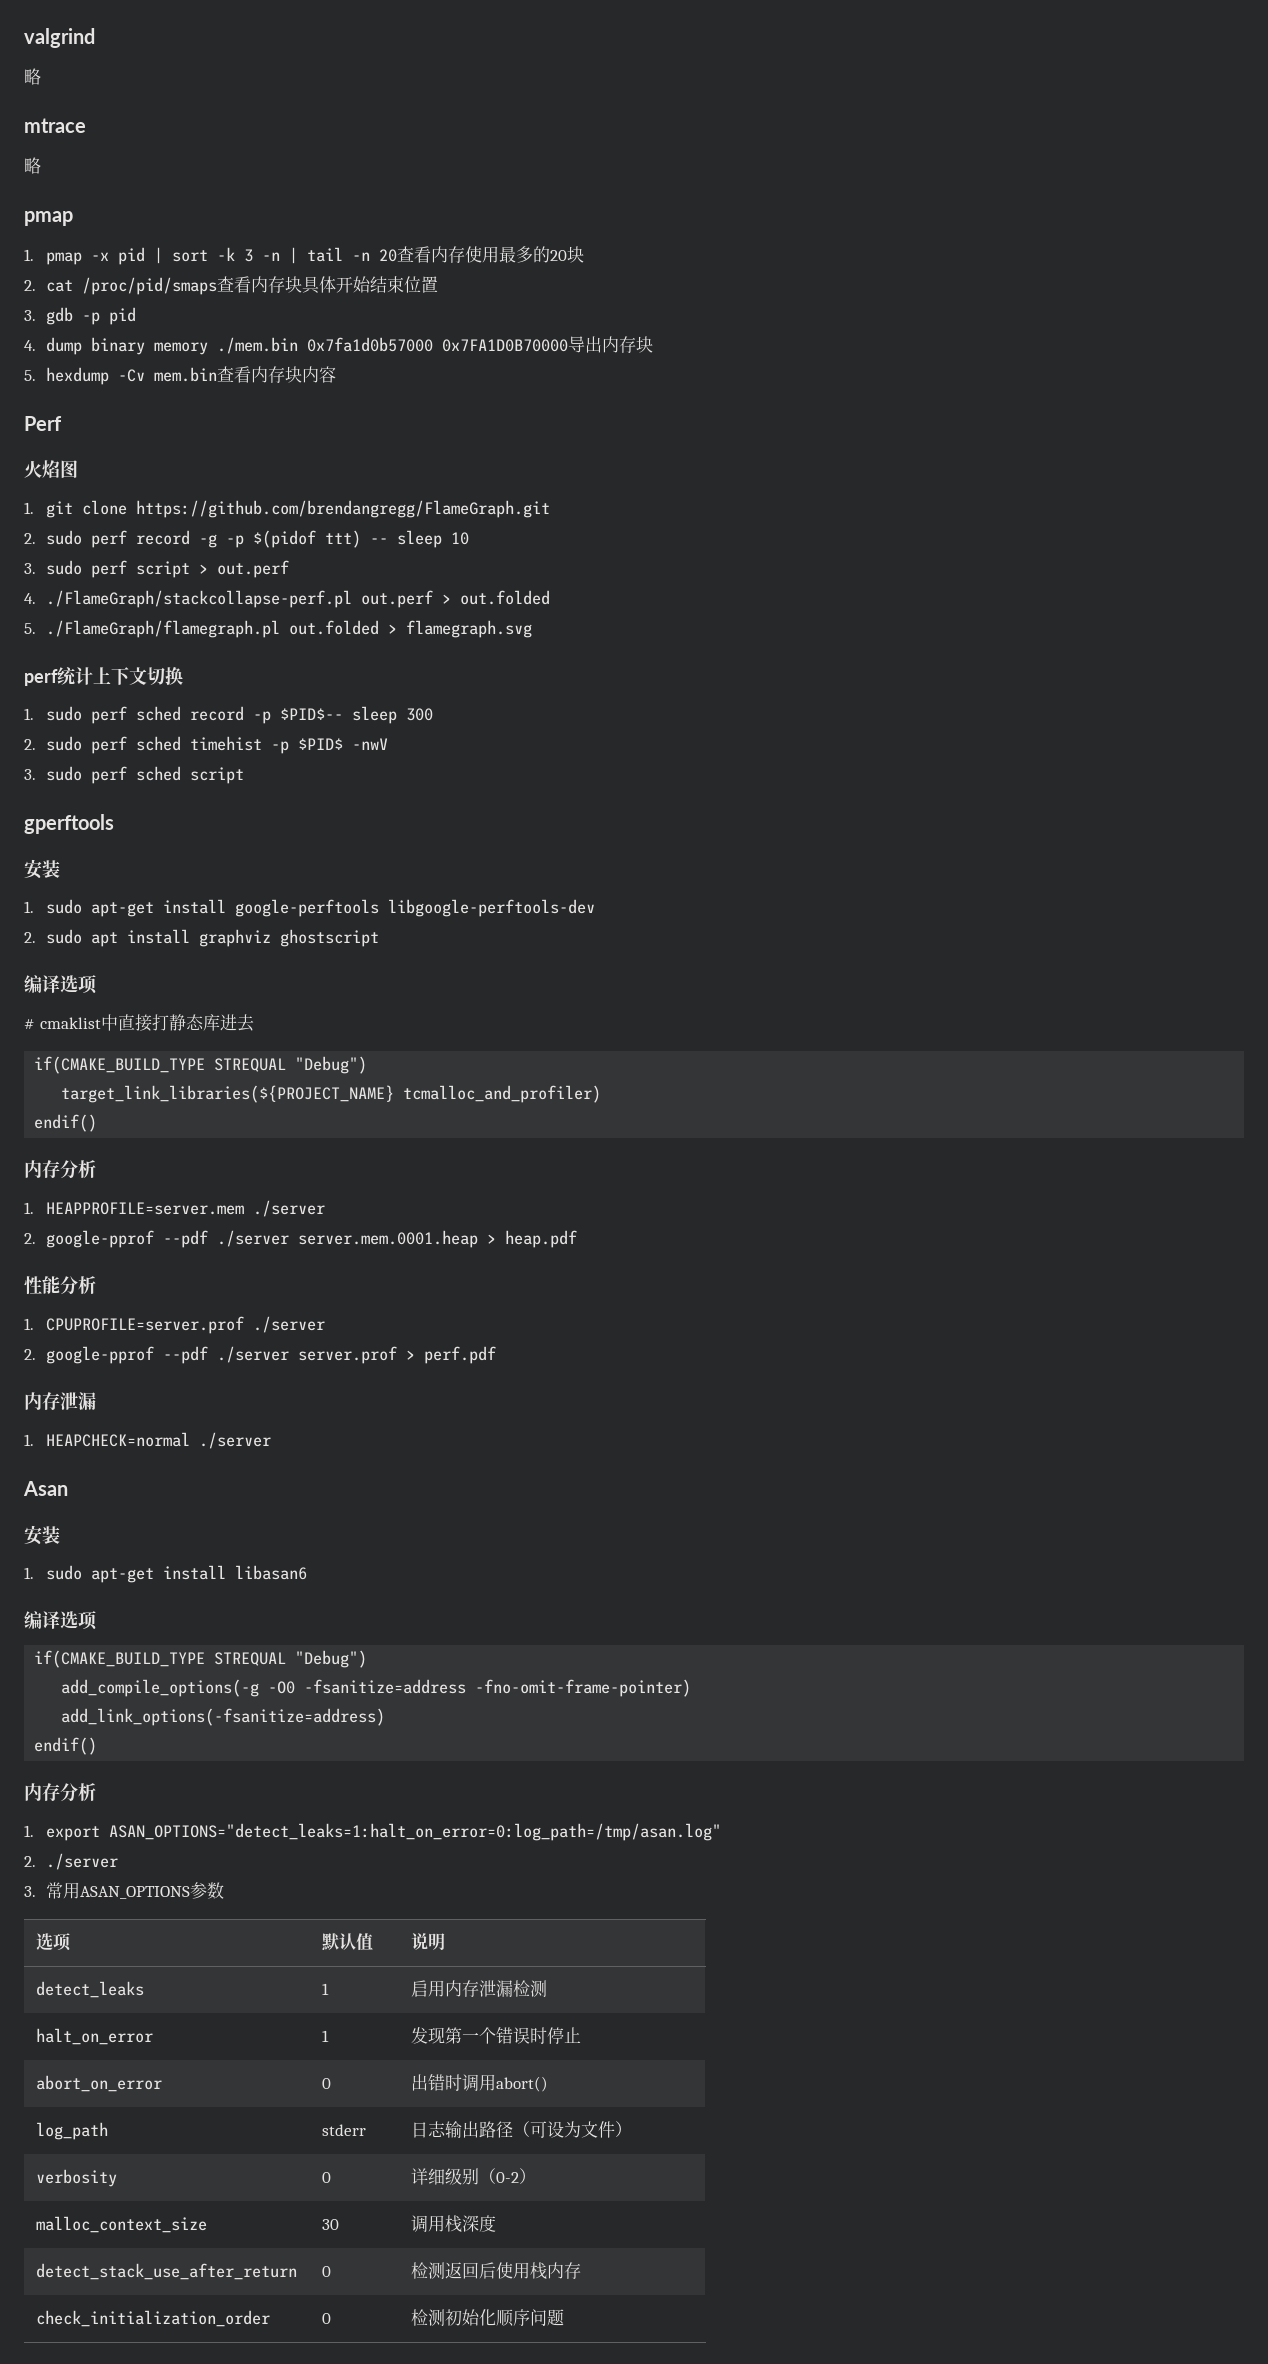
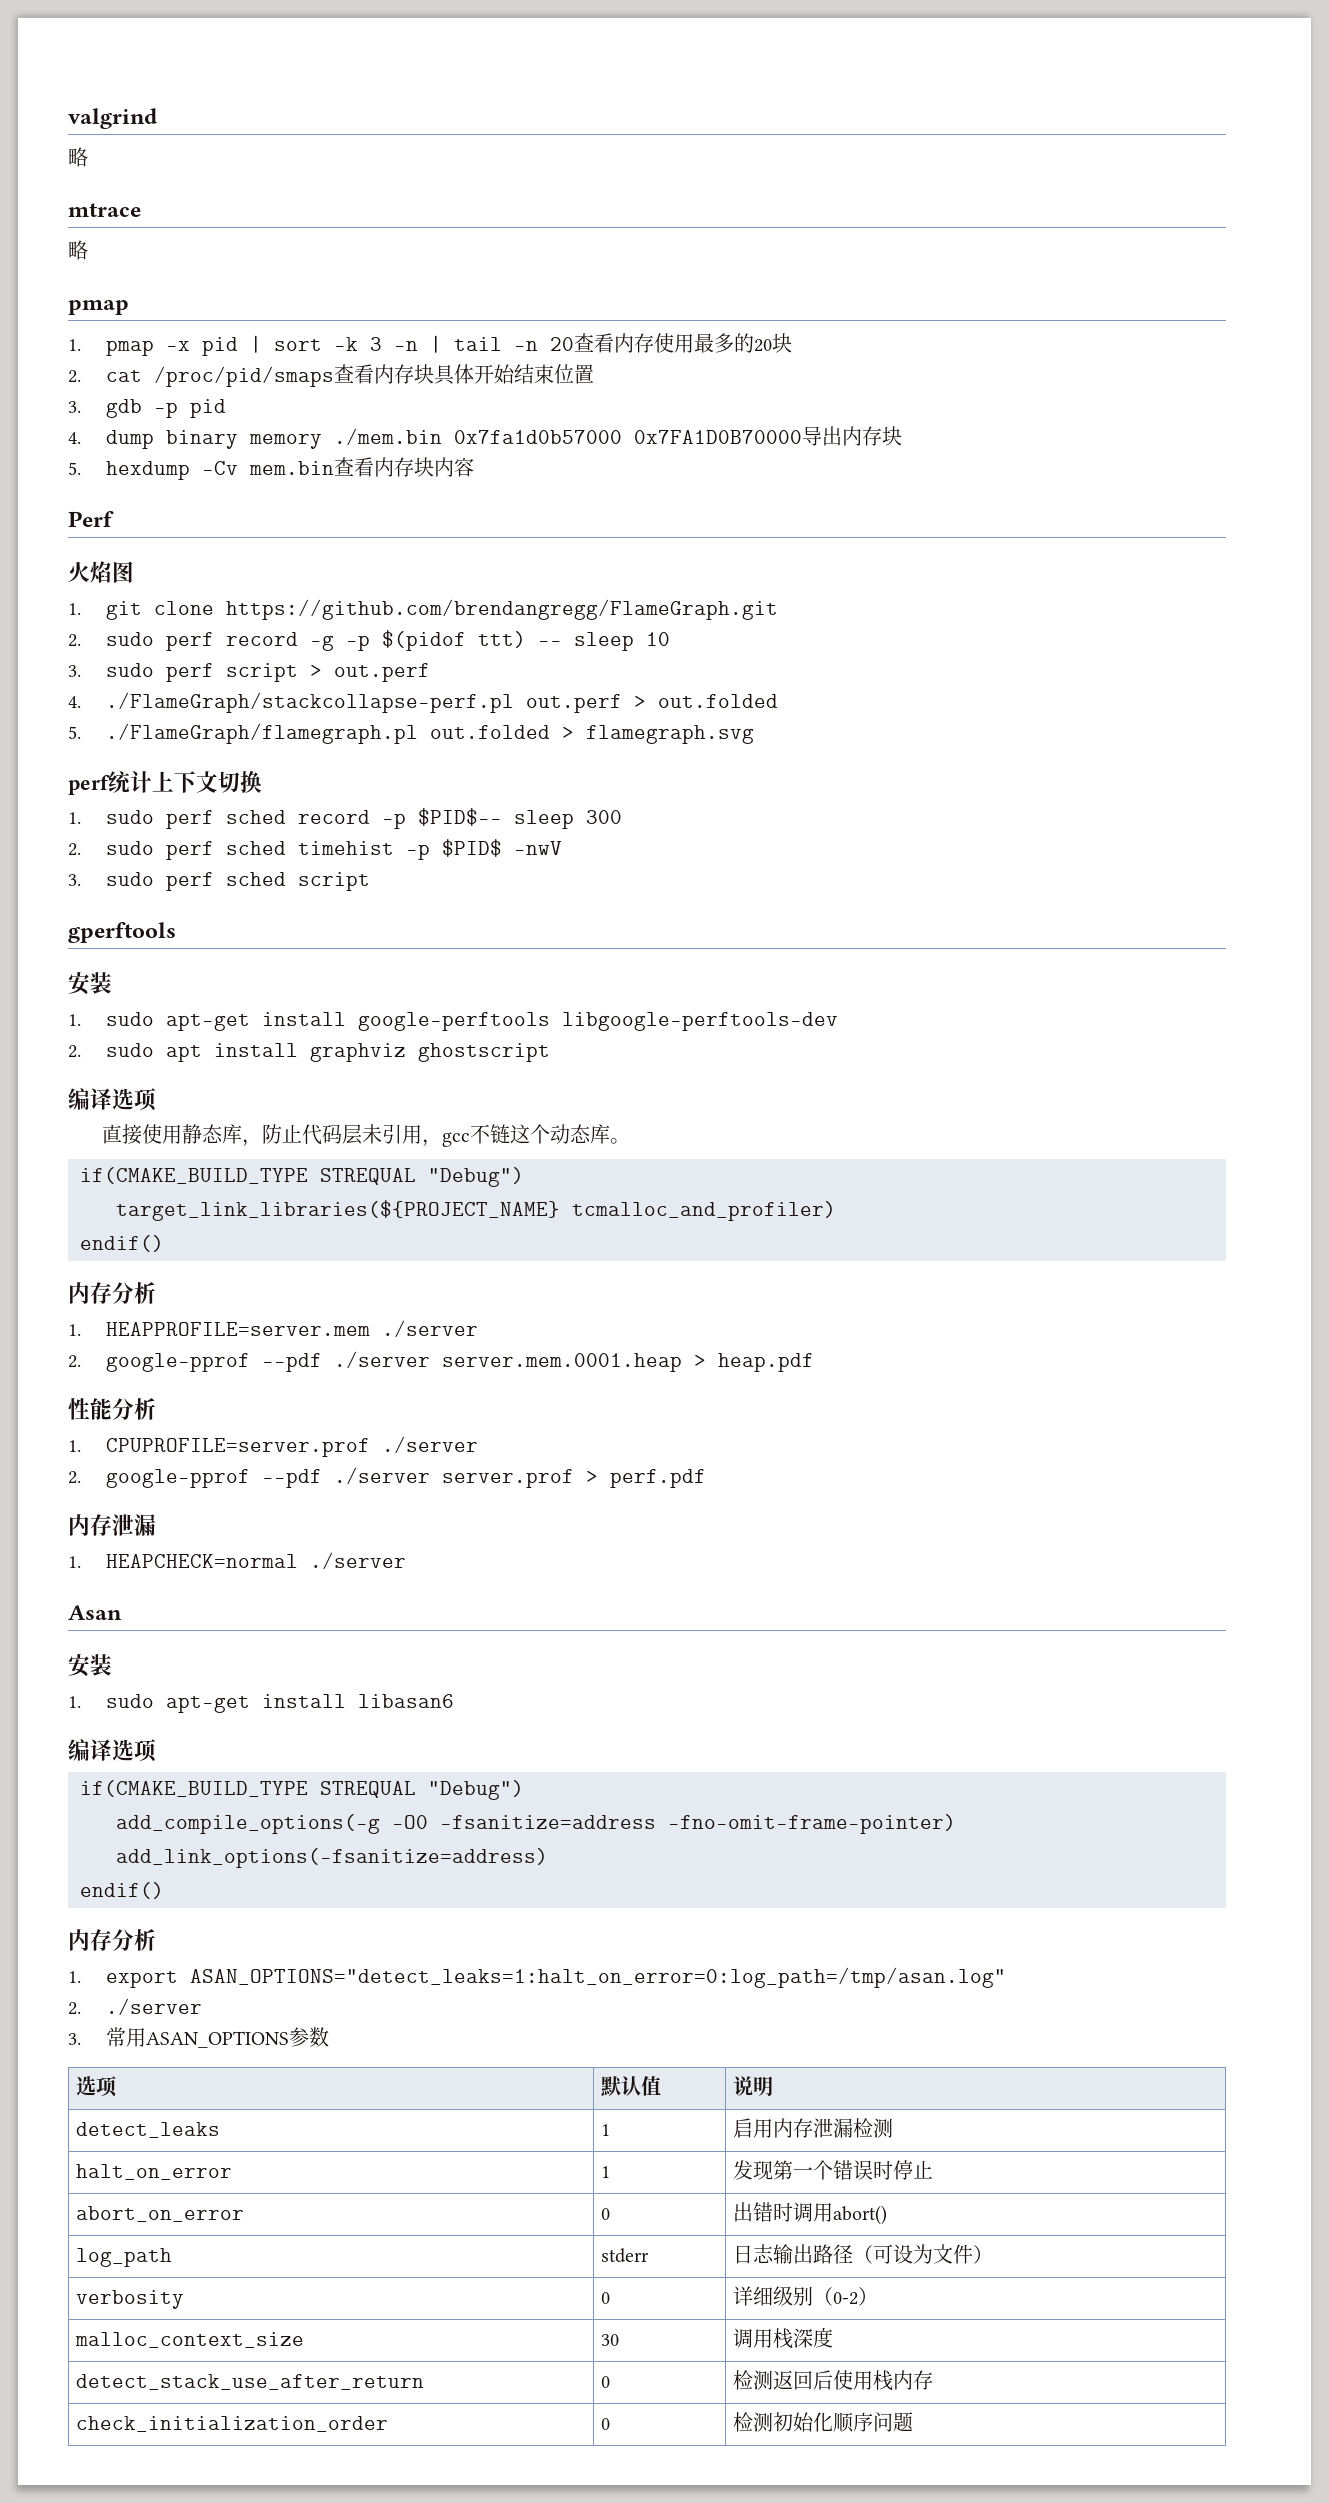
- # cmaklist中直接打静态库进去
+ 直接使用静态库，防止代码层未引用，gcc不链这个动态库。

